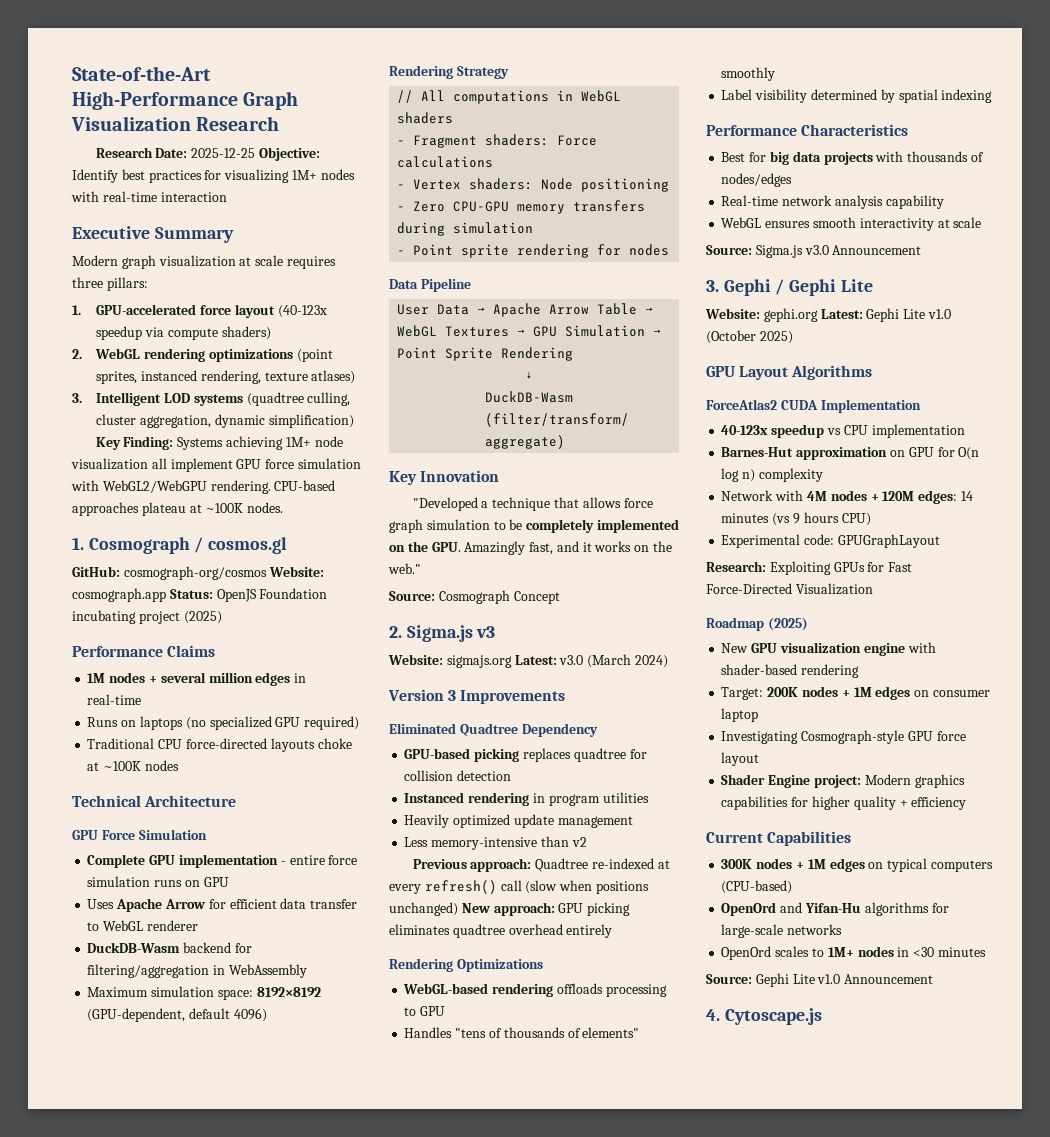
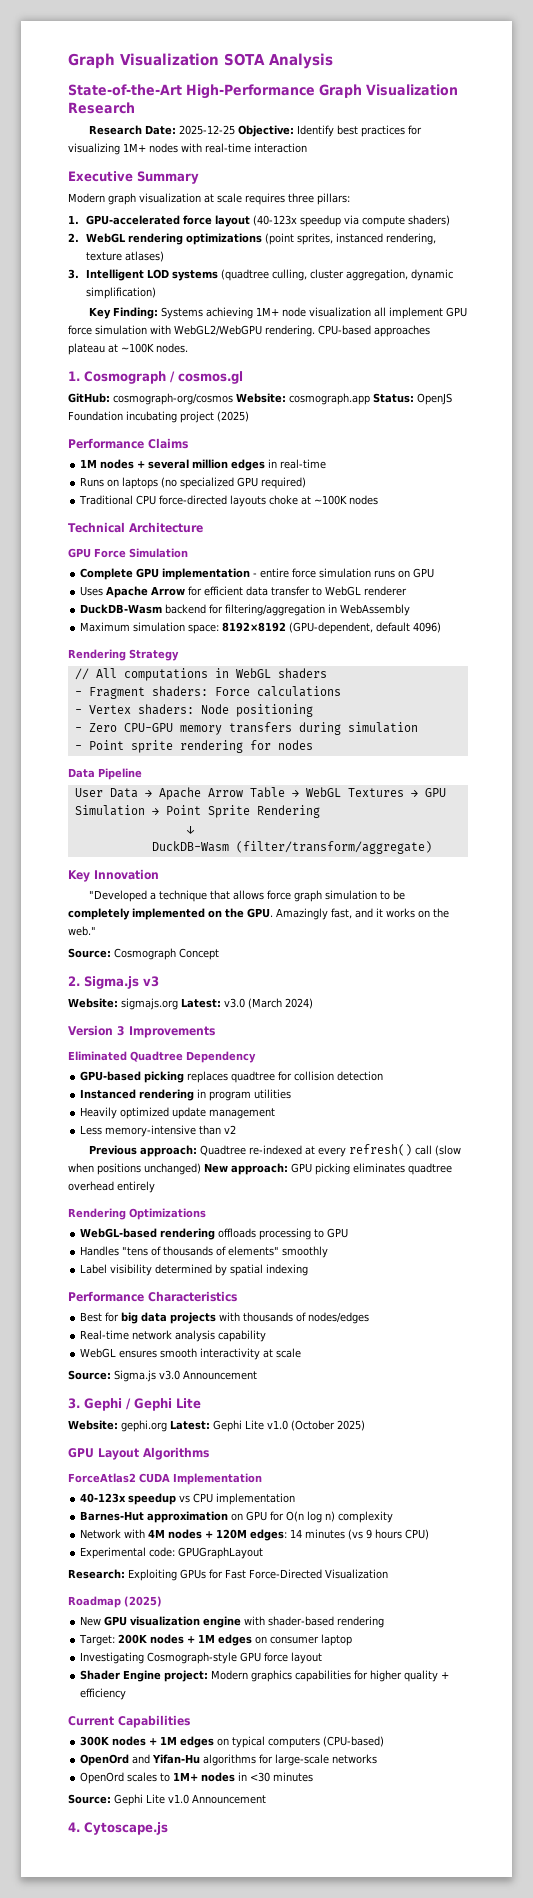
+ Graph Visualization SOTA Analysis

